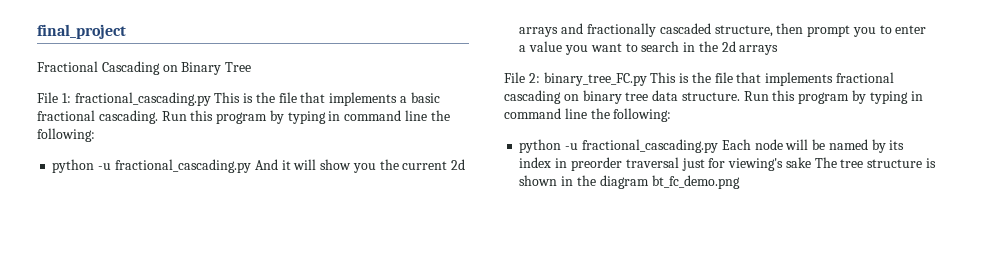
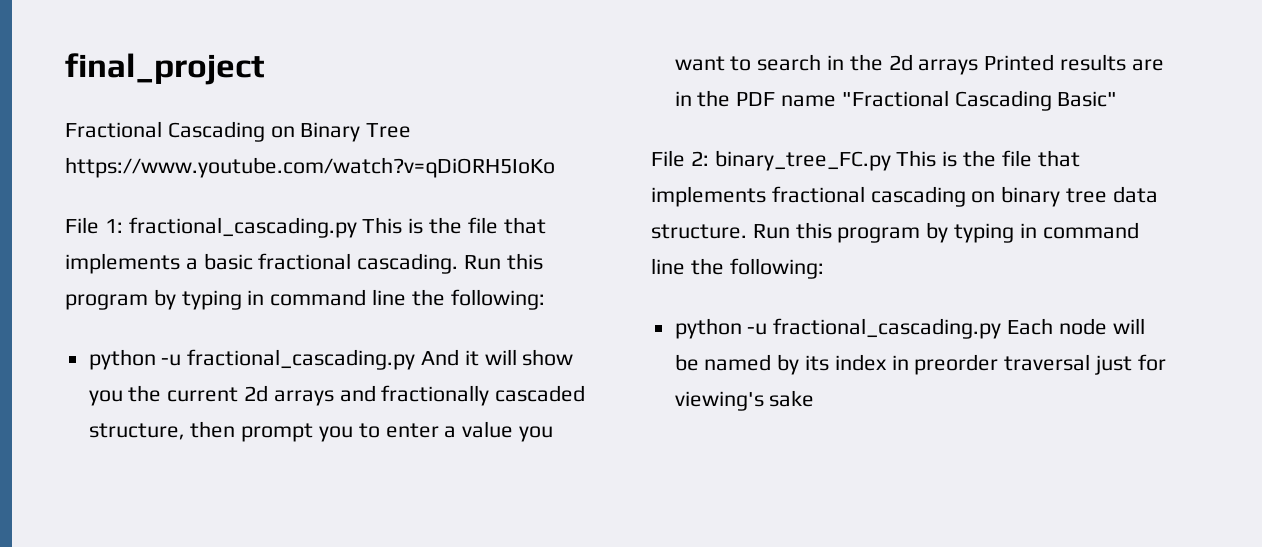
- Fractional Cascading on Binary Tree
+ Fractional Cascading on Binary Tree https://www.youtube.com/watch?v=qDiORH5IoKo
- python -u fractional_cascading.py And it will show you the current 2d arrays and fractionally cascaded structure, then prompt you to enter a value you want to search in the 2d arrays
+ python -u fractional_cascading.py And it will show you the current 2d arrays and fractionally cascaded structure, then prompt you to enter a value you want to search in the 2d arrays Printed results are in the PDF name "Fractional Cascading Basic"
- python -u fractional_cascading.py Each node will be named by its index in preorder traversal just for viewing's sake The tree structure is shown in the diagram bt_fc_demo.png
+ python -u fractional_cascading.py Each node will be named by its index in preorder traversal just for viewing's sake

